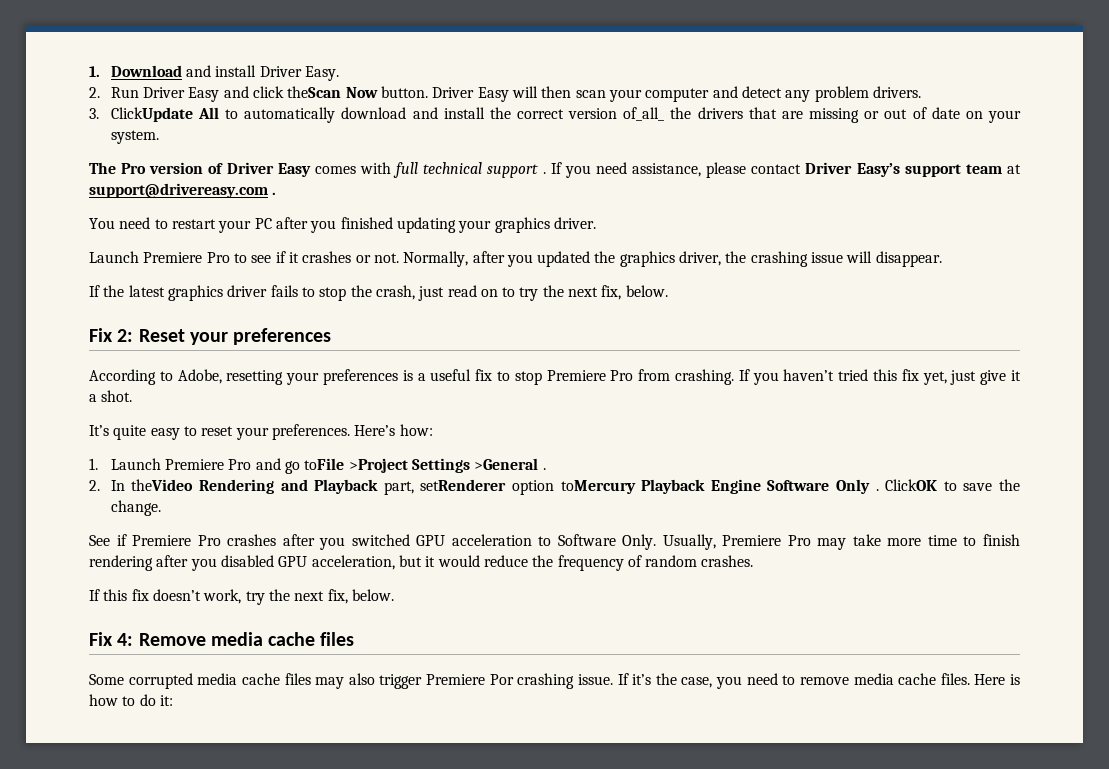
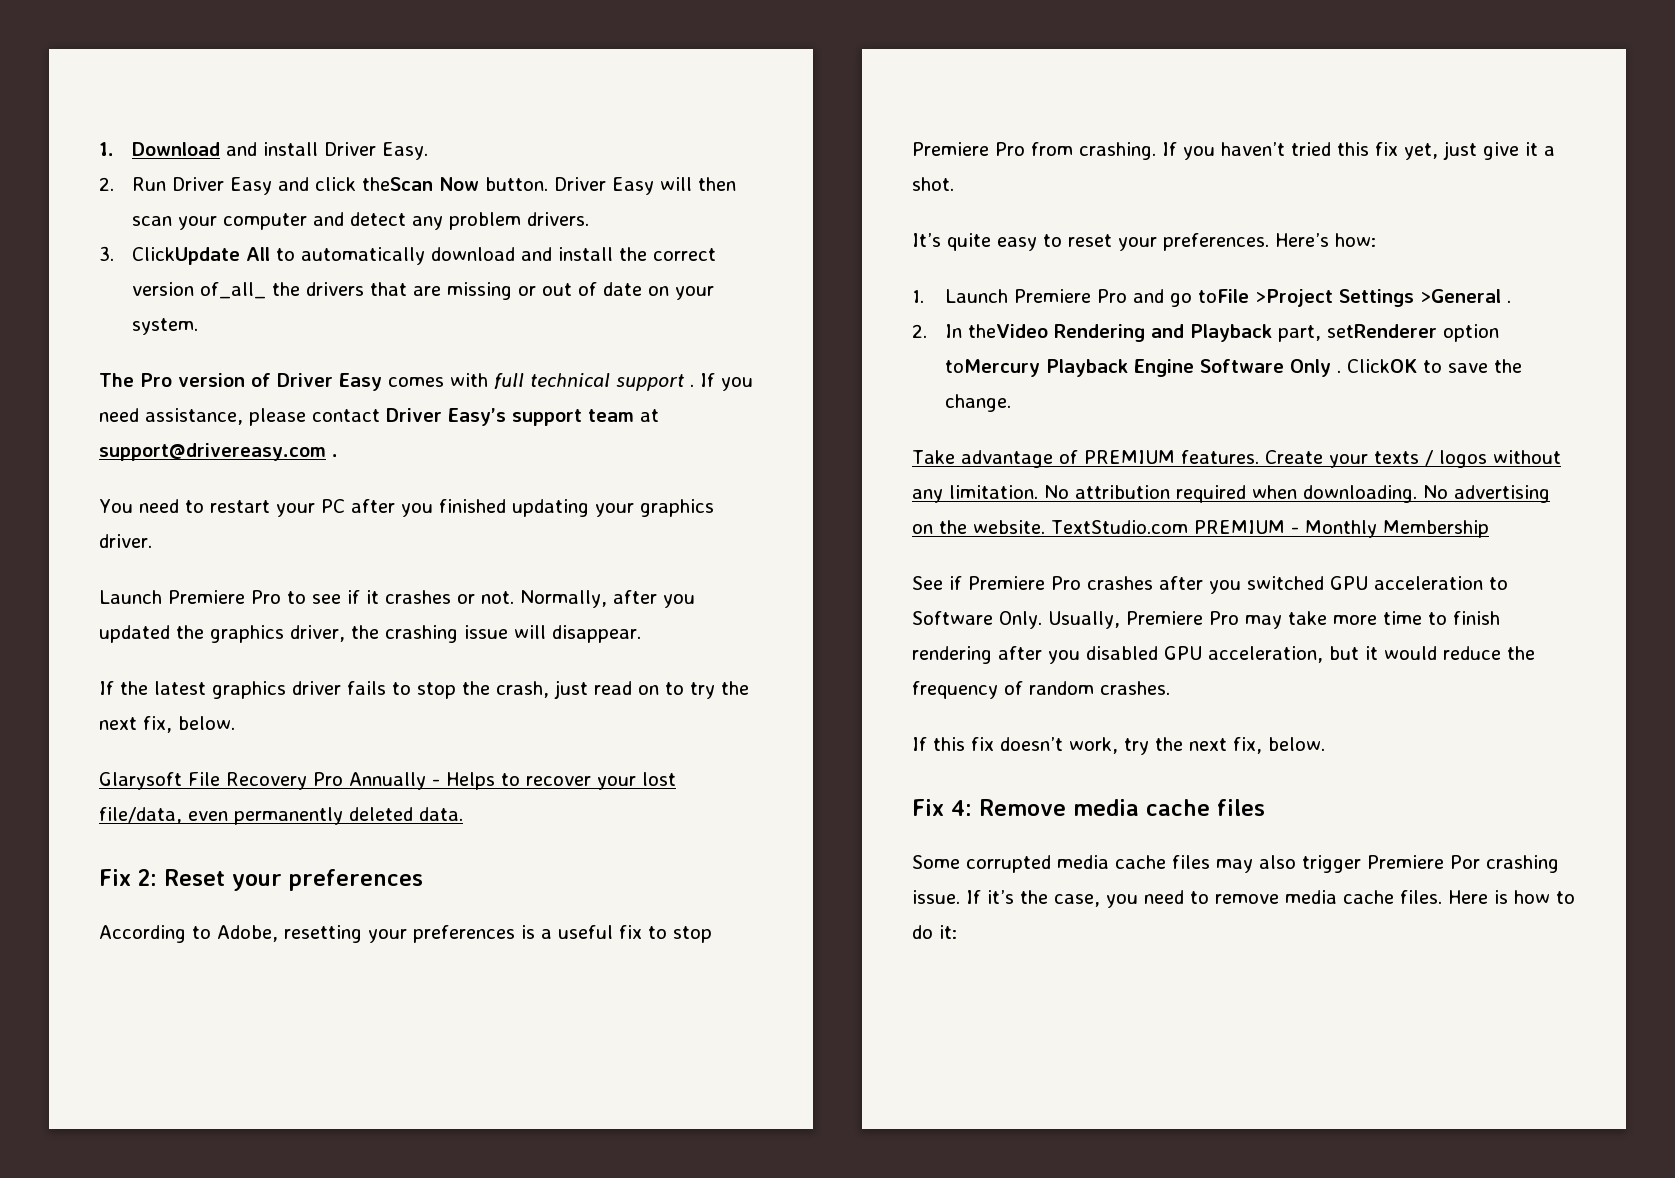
+ Glarysoft File Recovery Pro Annually - Helps to recover your lost file/data, even permanently deleted data.
+ Take advantage of PREMIUM features. Create your texts / logos without any limitation. No attribution required when downloading. No advertising on the website. TextStudio.com PREMIUM - Monthly Membership

